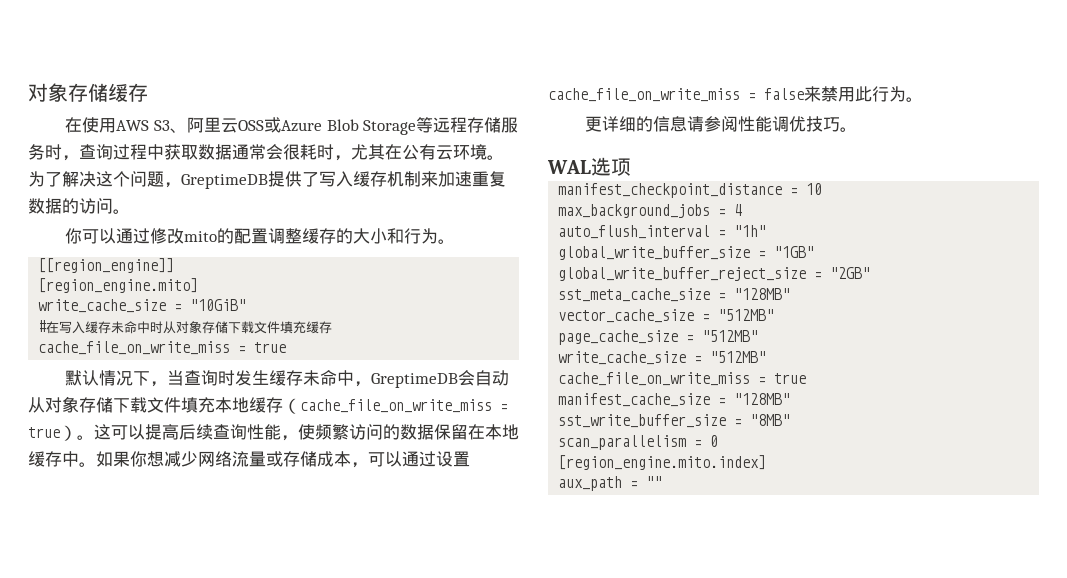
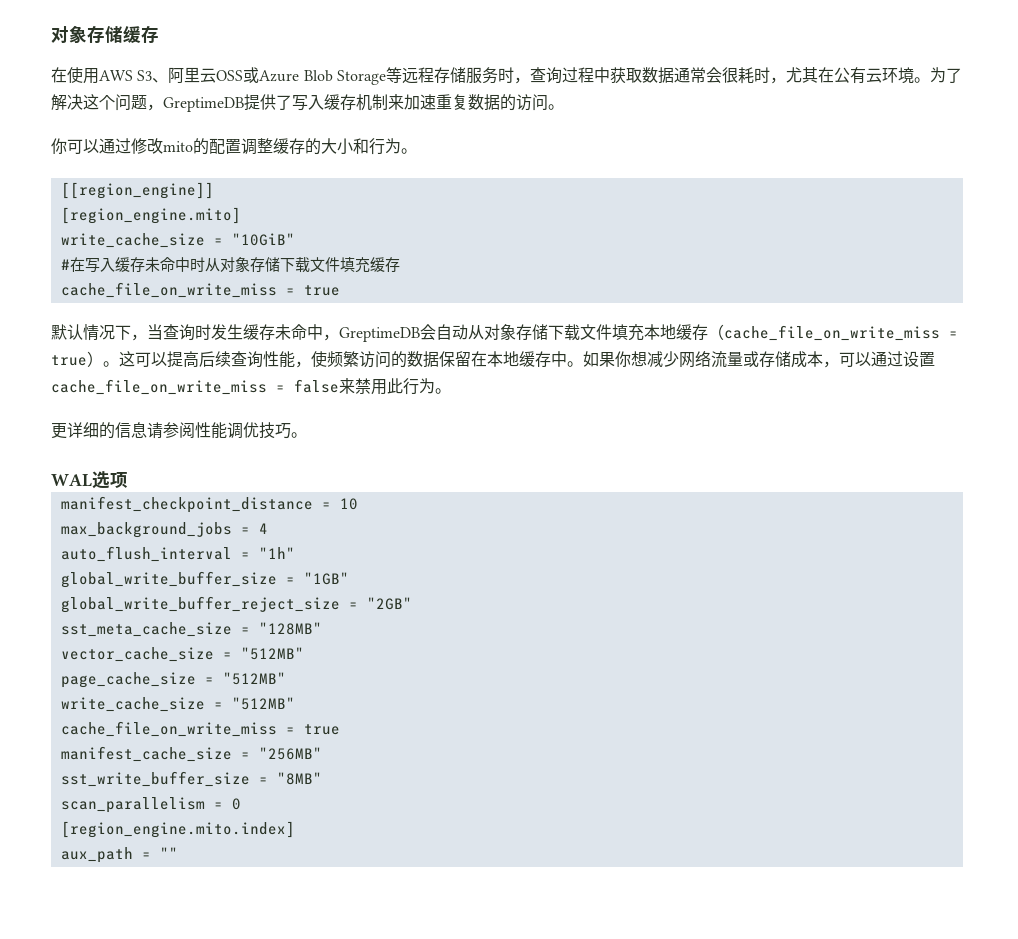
- manifest_cache_size = "128MB"
+ manifest_cache_size = "256MB"

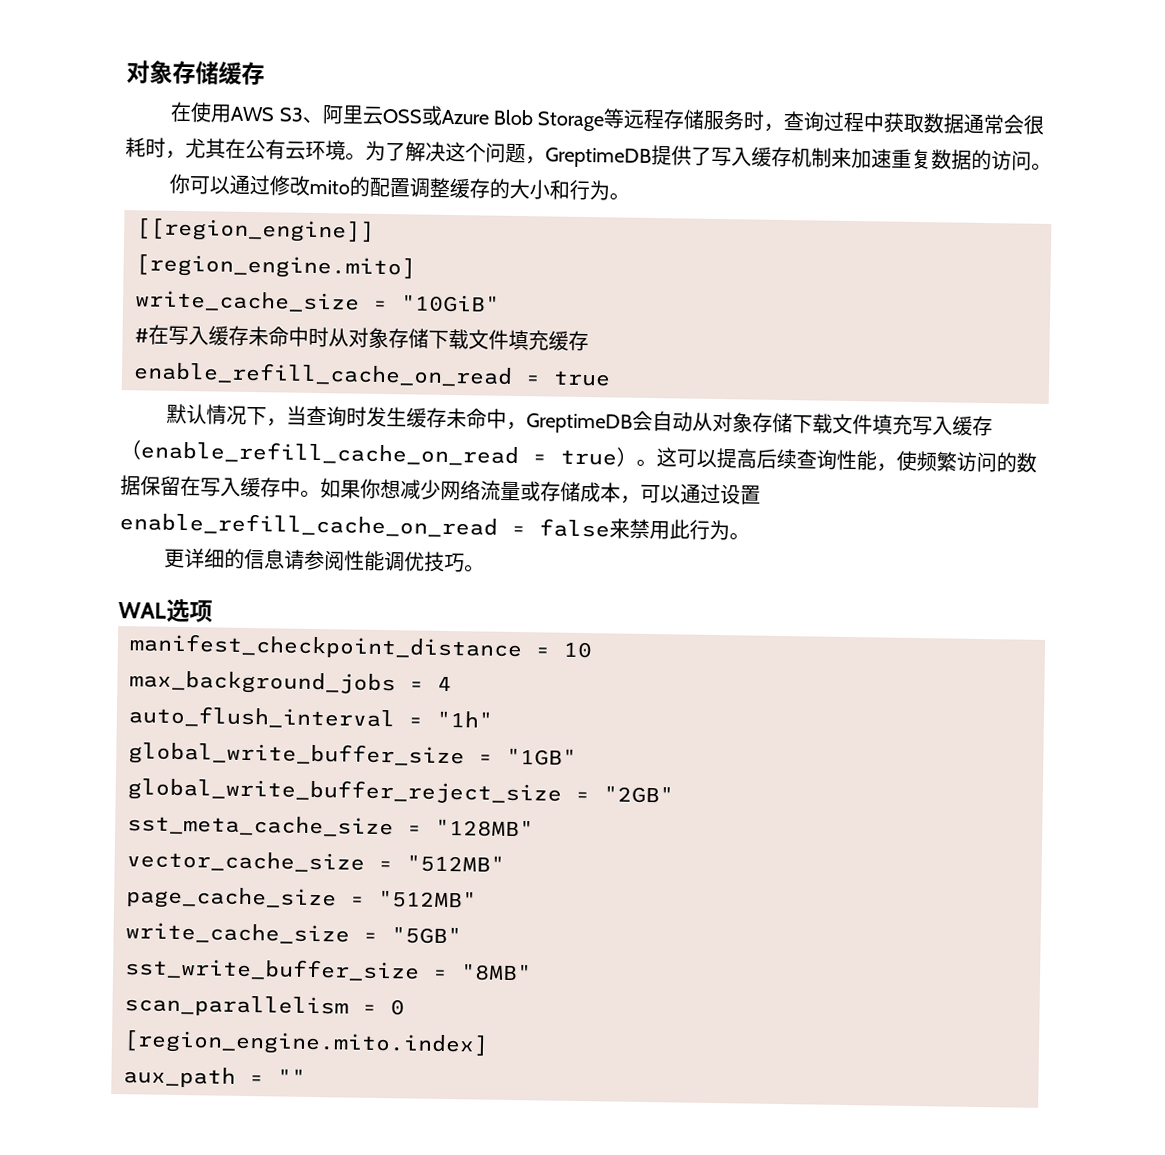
  #在写入缓存未命中时从对象存储下载文件填充缓存
- cache_file_on_write_miss = true
+ enable_refill_cache_on_read = true
- 默认情况下，当查询时发生缓存未命中，GreptimeDB会自动从对象存储下载文件填充本地缓存（cache_file_on_write_miss = true）。
+ 默认情况下，当查询时发生缓存未命中，GreptimeDB会自动从对象存储下载文件填充写入缓存（enable_refill_cache_on_read = true）。
- 这可以提高后续查询性能，使频繁访问的数据保留在本地缓存中。
+ 这可以提高后续查询性能，使频繁访问的数据保留在写入缓存中。
- 如果你想减少网络流量或存储成本，可以通过设置cache_file_on_write_miss = false来禁用此行为。
+ 如果你想减少网络流量或存储成本，可以通过设置enable_refill_cache_on_read = false来禁用此行为。
- write_cache_size = "512MB"
- cache_file_on_write_miss = true
- manifest_cache_size = "256MB"
+ write_cache_size = "5GB"

